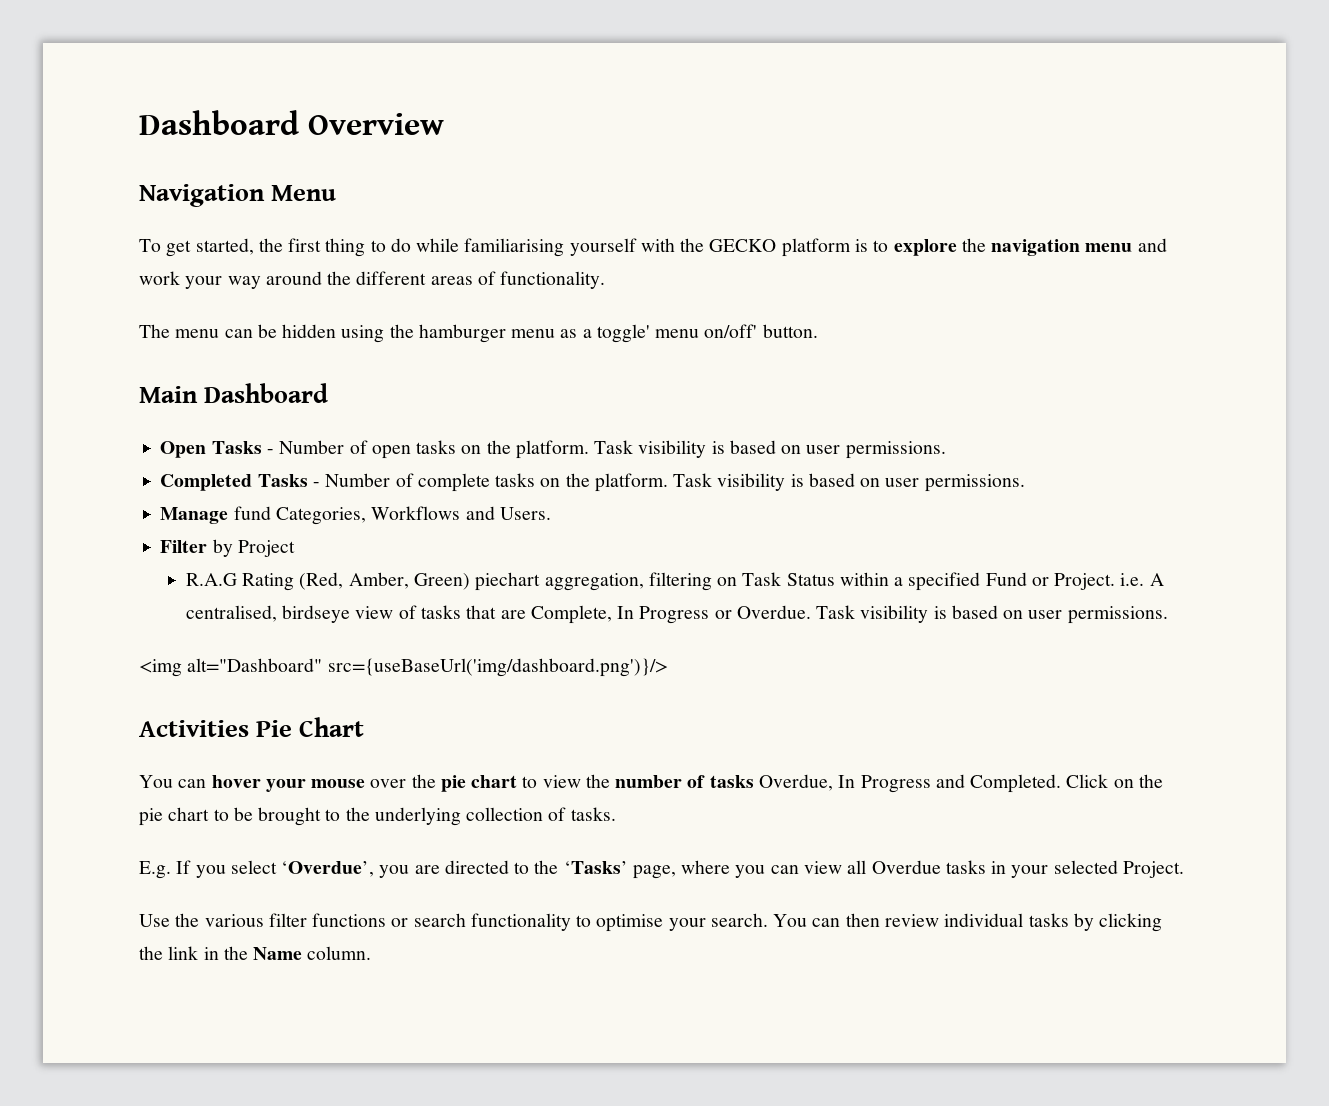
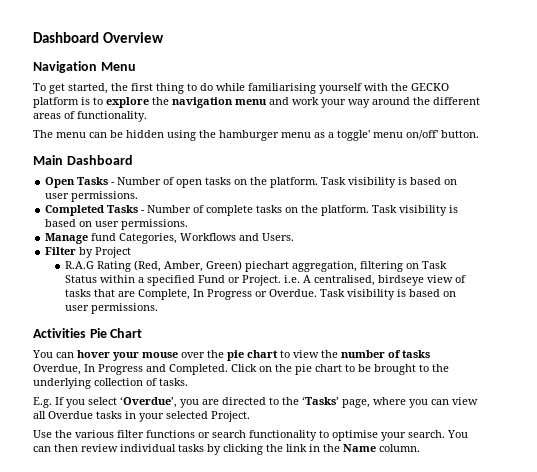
- <img alt="Dashboard" src={useBaseUrl('img/dashboard.png')}/>

